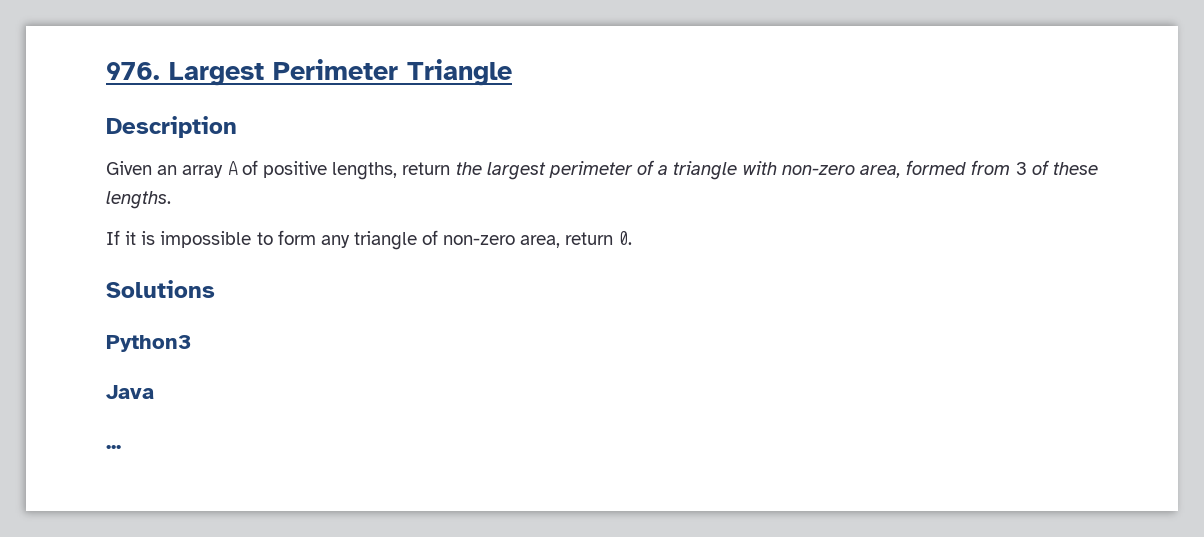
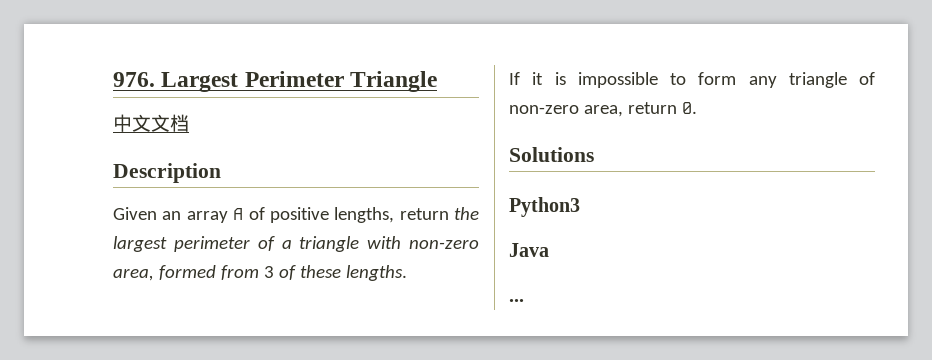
+ 中文文档

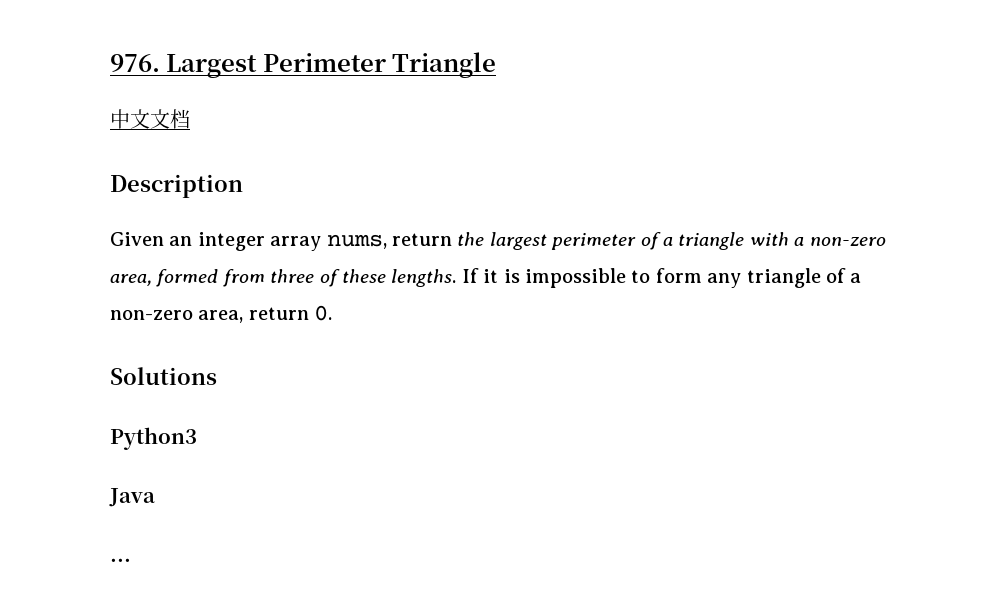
- Given an array A of positive lengths, return the largest perimeter of a triangle with non-zero area, formed from 3 of these lengths.
- If it is impossible to form any triangle of non-zero area, return 0.
+ Given an integer array nums, return the largest perimeter of a triangle with a non-zero area, formed from three of these lengths. If it is impossible to form any triangle of a non-zero area, return 0.

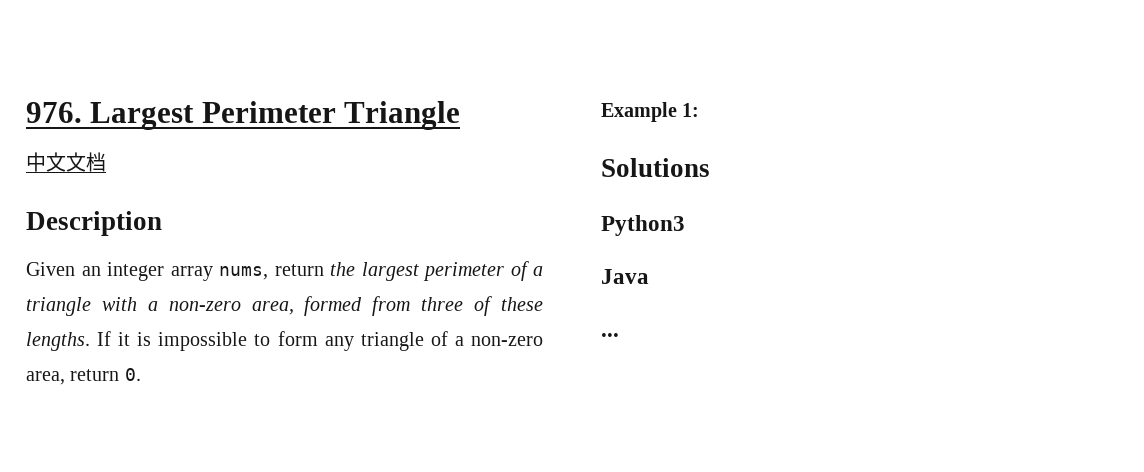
+ Example 1:

